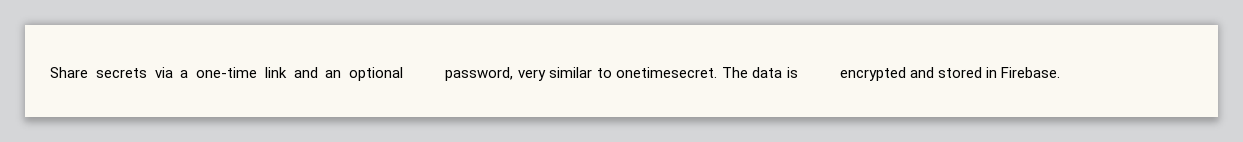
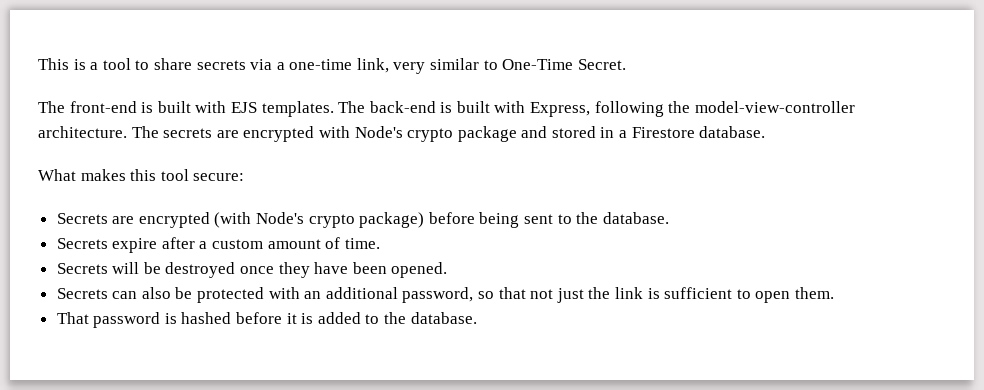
- Share secrets via a one-time link and an optional password, very similar to onetimesecret. The data is encrypted and stored in Firebase.
+ This is a tool to share secrets via a one-time link, very similar to One-Time Secret.
+ The front-end is built with EJS templates. The back-end is built with Express, following the model-view-controller architecture. The secrets are encrypted with Node's crypto package and stored in a Firestore database.
+ What makes this tool secure:
+ Secrets are encrypted (with Node's crypto package) before being sent to the database.
+ Secrets expire after a custom amount of time.
+ Secrets will be destroyed once they have been opened.
+ Secrets can also be protected with an additional password, so that not just the link is sufficient to open them.
+ That password is hashed before it is added to the database.

